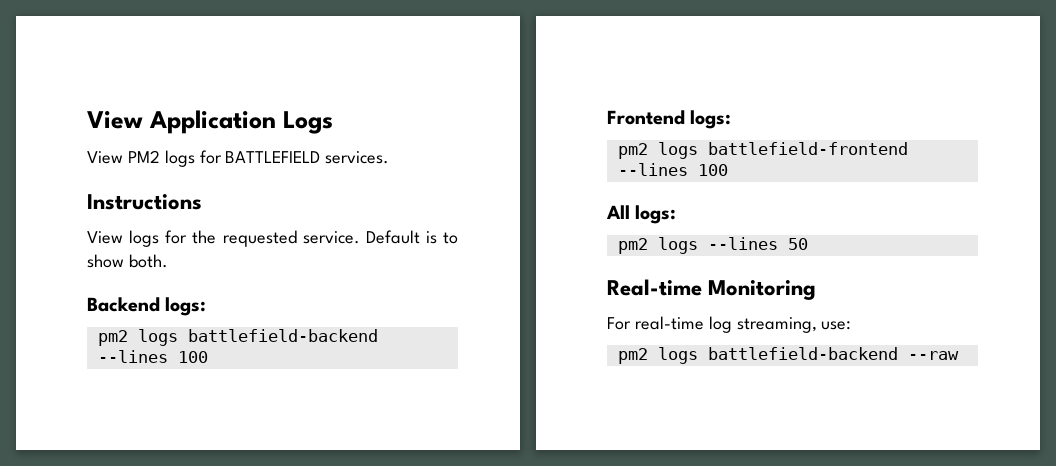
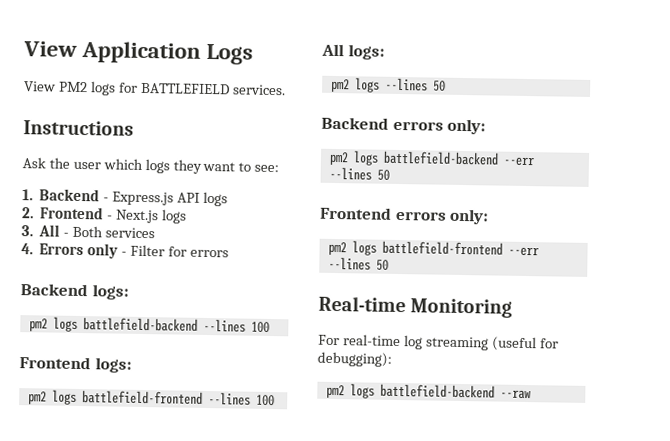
- View logs for the requested service. Default is to show both.
+ Ask the user which logs they want to see:
+ 1. Backend - Express.js API logs
+ 2. Frontend - Next.js logs
+ 3. All - Both services
+ 4. Errors only - Filter for errors
+ Backend errors only:
+ pm2 logs battlefield-backend --err --lines 50
+ Frontend errors only:
+ pm2 logs battlefield-frontend --err --lines 50
- For real-time log streaming, use:
+ For real-time log streaming (useful for debugging):

